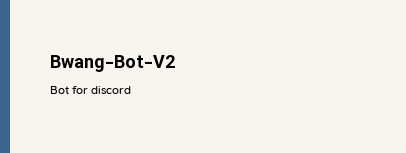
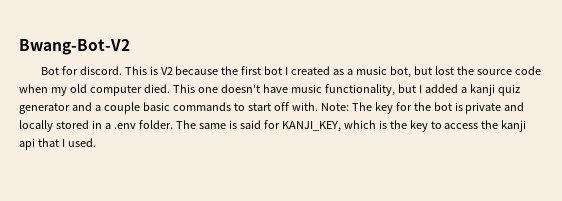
- Bot for discord
+ Bot for discord. This is V2 because the first bot I created as a music bot, but lost the source code when my old computer died. This one doesn't have music functionality, but I added a kanji quiz generator and a couple basic commands to start off with. Note: The key for the bot is private and locally stored in a .env folder. The same is said for KANJI_KEY, which is the key to access the kanji api that I used.

